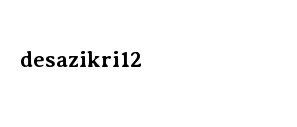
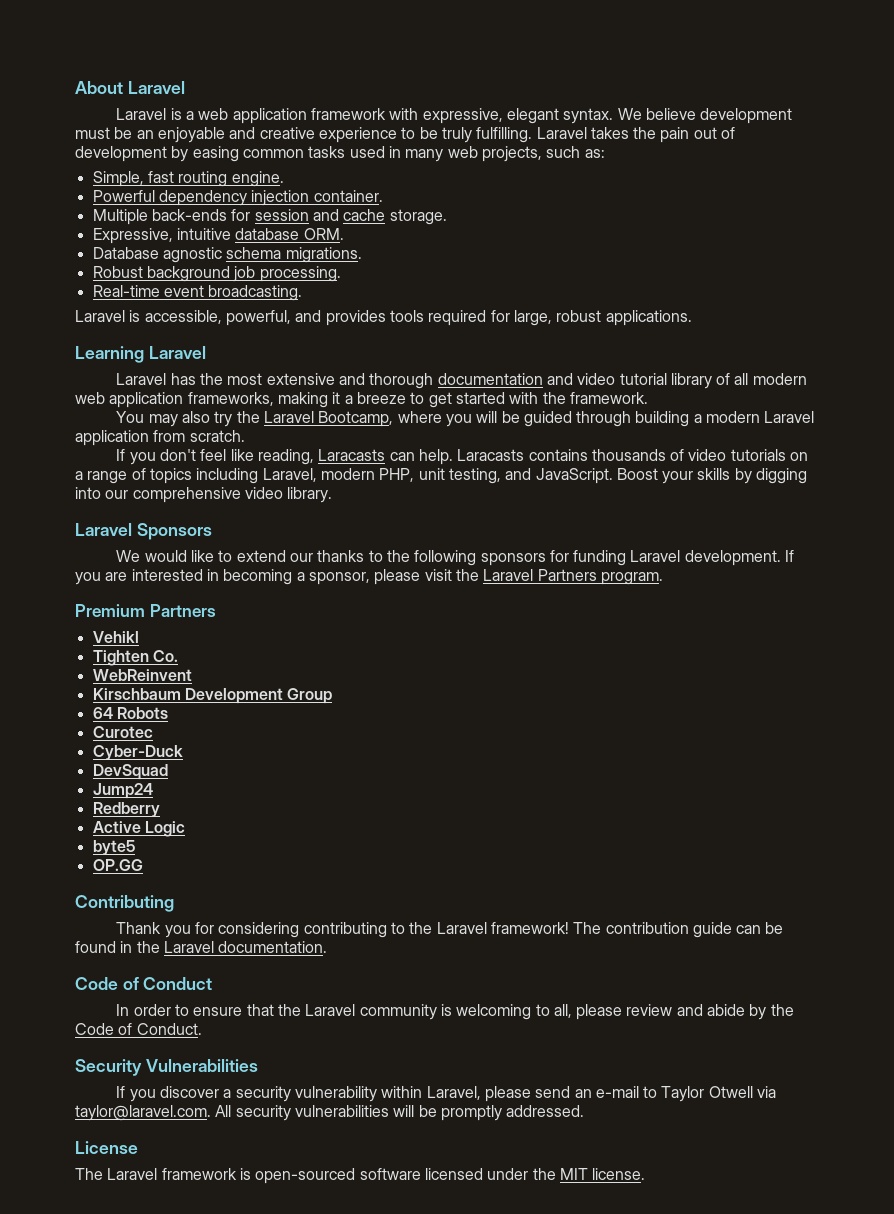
- desazikri12
+ About Laravel
+ Laravel is a web application framework with expressive, elegant syntax. We believe development must be an enjoyable and creative experience to be truly fulfilling. Laravel takes the pain out of development by easing common tasks used in many web projects, such as:
+ Simple, fast routing engine.
+ Powerful dependency injection container.
+ Multiple back-ends for session and cache storage.
+ Expressive, intuitive database ORM.
+ Database agnostic schema migrations.
+ Robust background job processing.
+ Real-time event broadcasting.
+ Laravel is accessible, powerful, and provides tools required for large, robust applications.
+ Learning Laravel
+ Laravel has the most extensive and thorough documentation and video tutorial library of all modern web application frameworks, making it a breeze to get started with the framework.
+ You may also try the Laravel Bootcamp, where you will be guided through building a modern Laravel application from scratch.
+ If you don't feel like reading, Laracasts can help. Laracasts contains thousands of video tutorials on a range of topics including Laravel, modern PHP, unit testing, and JavaScript. Boost your skills by digging into our comprehensive video library.
+ Laravel Sponsors
+ We would like to extend our thanks to the following sponsors for funding Laravel development. If you are interested in becoming a sponsor, please visit the Laravel Partners program.
+ Premium Partners
+ Vehikl
+ Tighten Co.
+ WebReinvent
+ Kirschbaum Development Group
+ 64 Robots
+ Curotec
+ Cyber-Duck
+ DevSquad
+ Jump24
+ Redberry
+ Active Logic
+ byte5
+ OP.GG
+ Contributing
+ Thank you for considering contributing to the Laravel framework! The contribution guide can be found in the Laravel documentation.
+ Code of Conduct
+ In order to ensure that the Laravel community is welcoming to all, please review and abide by the Code of Conduct.
+ Security Vulnerabilities
+ If you discover a security vulnerability within Laravel, please send an e-mail to Taylor Otwell via taylor@laravel.com. All security vulnerabilities will be promptly addressed.
+ License
+ The Laravel framework is open-sourced software licensed under the MIT license.

